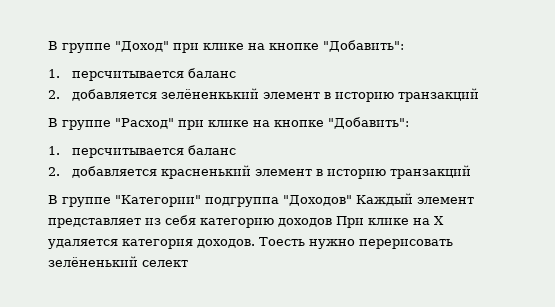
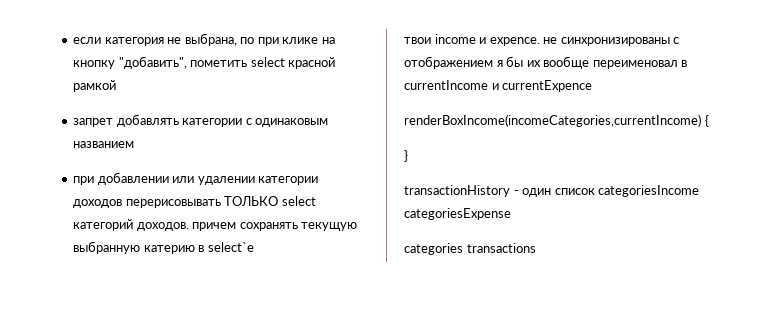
- В группе "Доход" при клике на кнопке "Добавить":
- 1. персчитывается баланс
- 2. добавляется зелёненкький элемент в историю транзакций
- В группе "Расход" при клике на кнопке "Добавить":
- 1. персчитывается баланс
- 2. добавляется красненький элемент в историю транзакций
- В группе "Категории" подгруппа "Доходов" Каждый элемент представляет из себя категорию доходов При клике на Х удаляется категория доходов. Тоесть нужно перерисовать зелёненький селект
+ если категория не выбрана, по при клике на кнопку "добавить", пометить select красной рамкой
+ запрет добавлять категории с одинаковым названием
+ при добавлении или удалении категории доходов перерисовывать ТОЛЬКО select категорий доходов. причем сохранять текущую выбранную катерию в select`e
+ твои income и expence. не синхронизированы с отображением я бы их вообще переименовал в currentIncome и currentExpence
+ renderBoxIncome(incomeCategories,currentIncome) {
+ }
+ transactionHistory - один список сategoriesIncome categoriesExpense
+ categories transactions

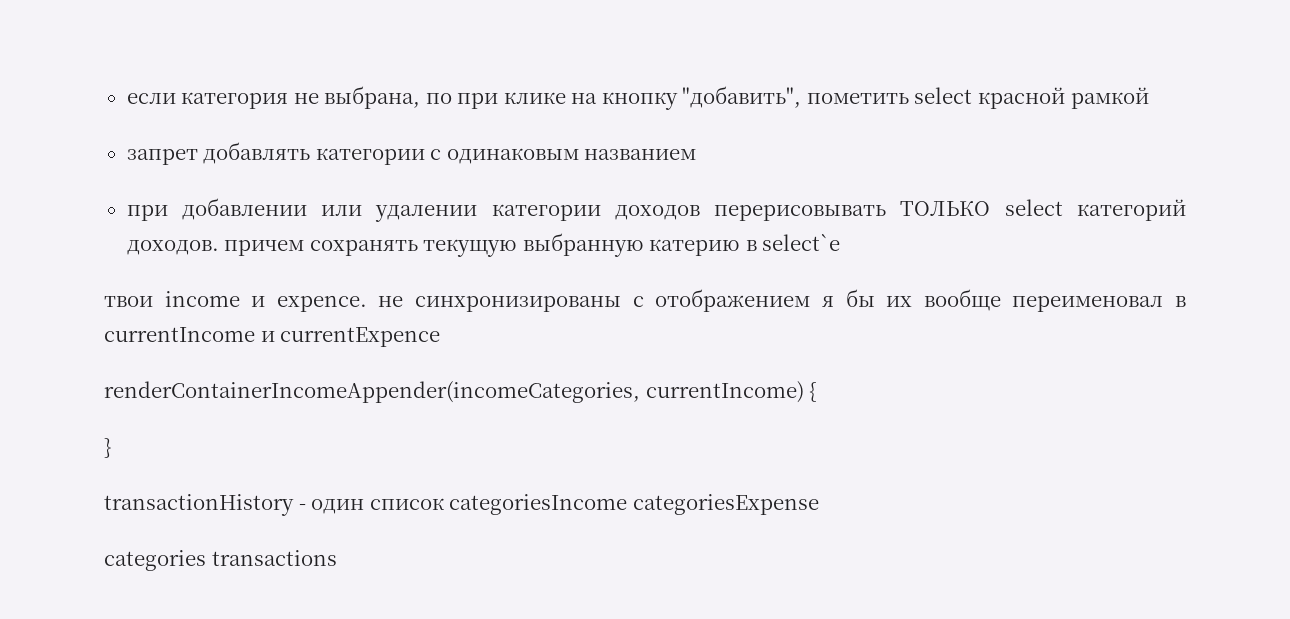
- renderBoxIncome(incomeCategories,currentIncome) {
+ renderContainerIncomeAppender(incomeCategories, currentIncome) {

